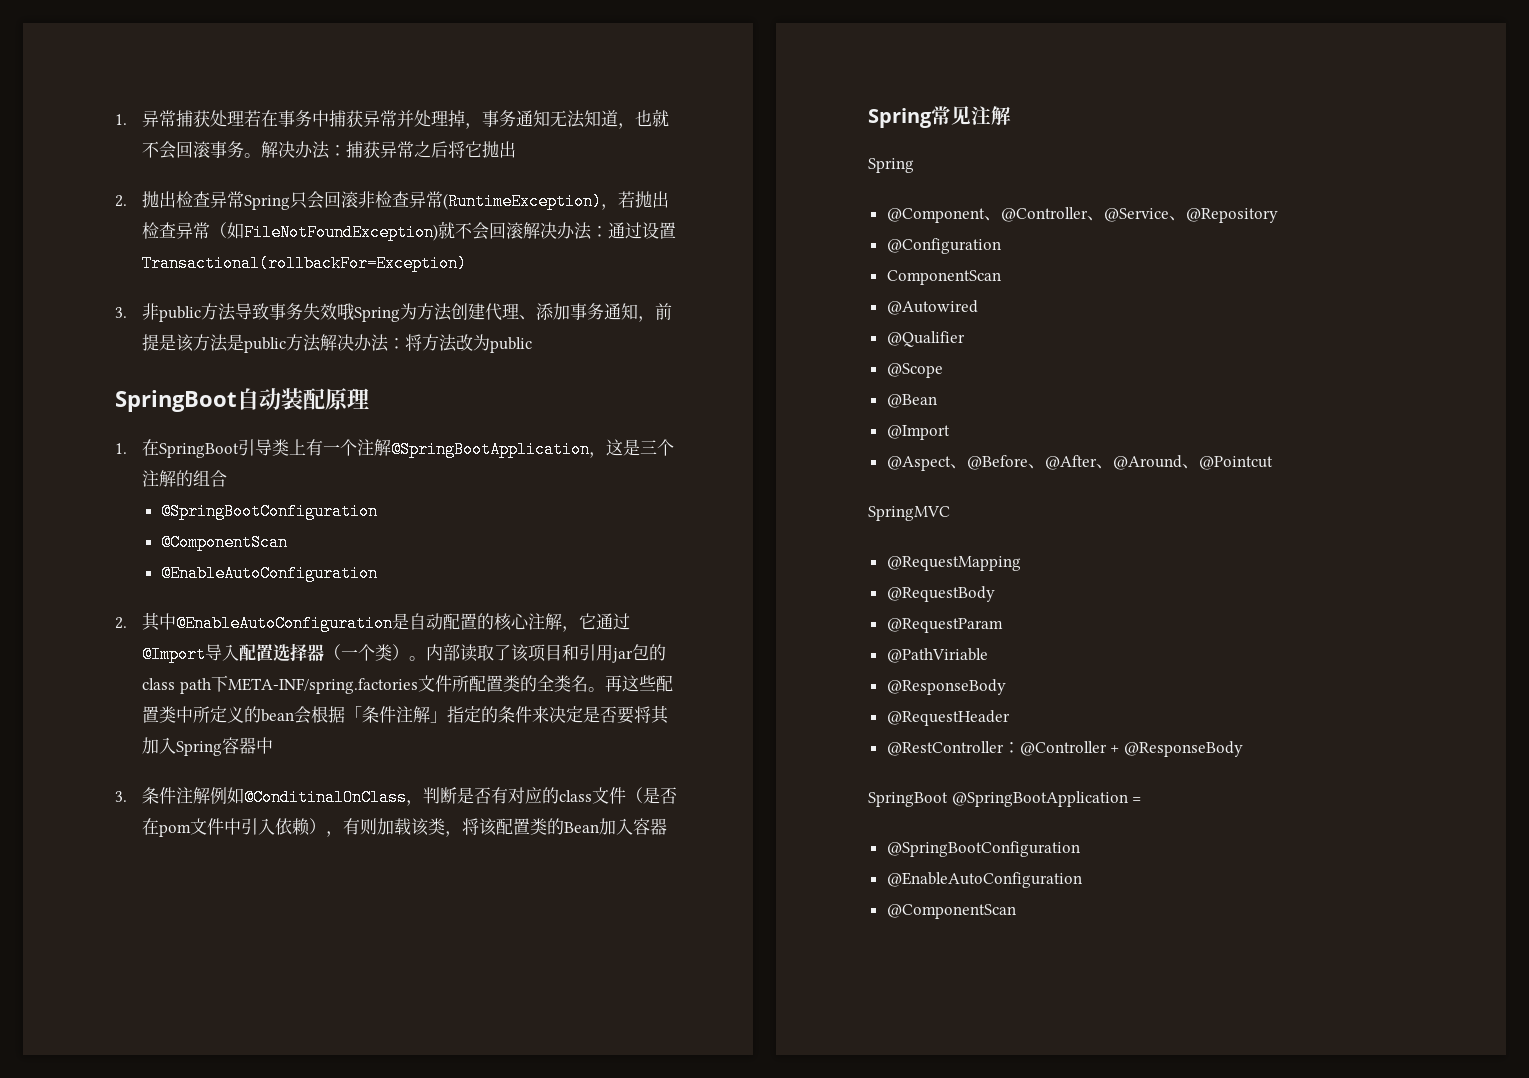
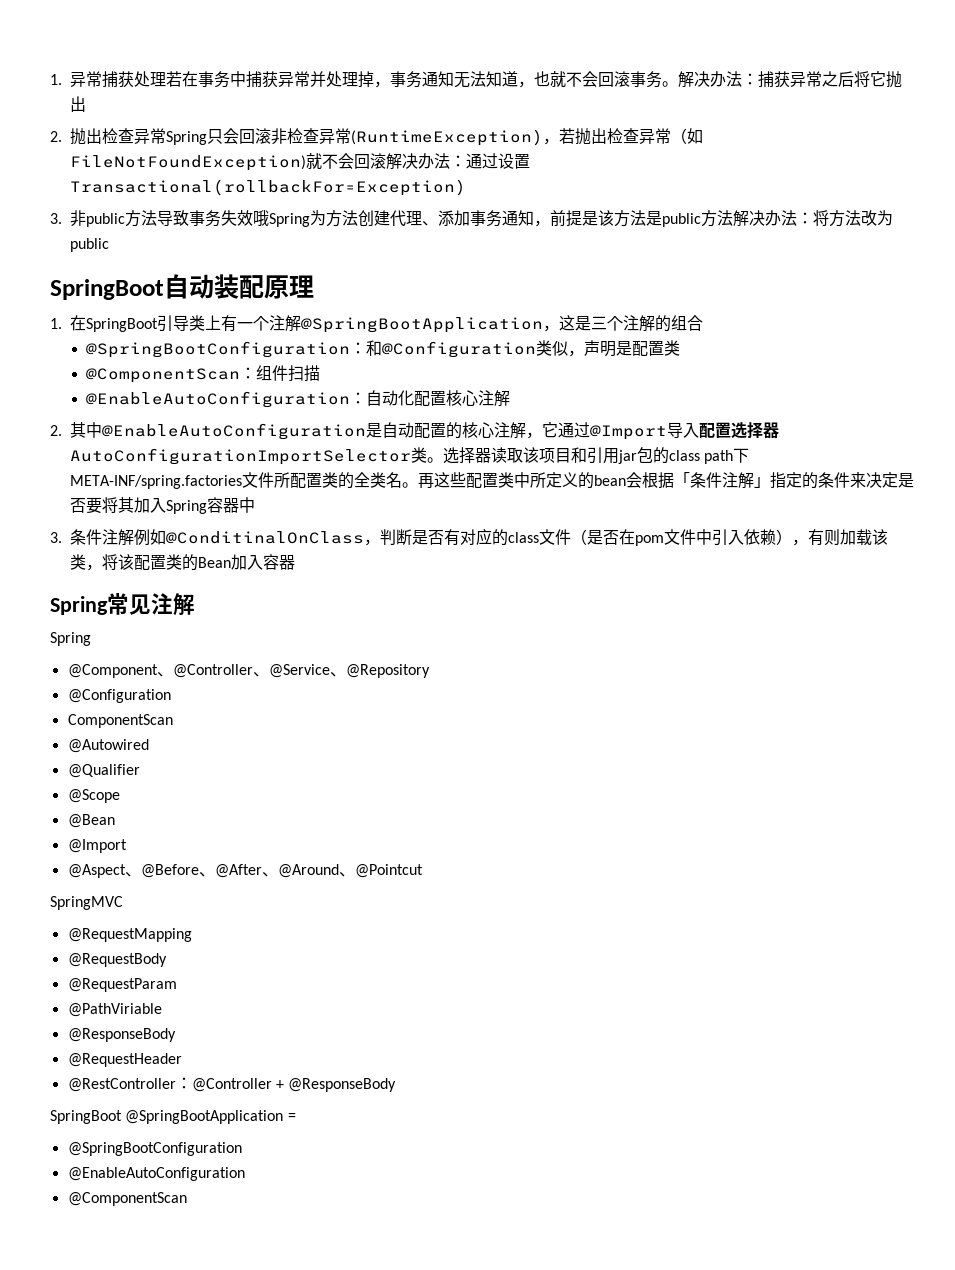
  1.在SpringBoot引导类上有一个注解@SpringBootApplication，这是三个注解的组合
- @SpringBootConfiguration
- @ComponentScan
- @EnableAutoConfiguration
+ @SpringBootConfiguration：和@Configuration类似，声明是配置类
+ @ComponentScan：组件扫描
+ @EnableAutoConfiguration：自动化配置核心注解
- 2.其中@EnableAutoConfiguration是自动配置的核心注解，它通过@Import导入配置选择器（一个类）。内部读取了该项目和引用jar包的class path下META-INF/spring.factories文件所配置类的全类名。
+ 2.其中@EnableAutoConfiguration是自动配置的核心注解，它通过@Import导入配置选择器AutoConfigurationImportSelector类。选择器读取该项目和引用jar包的class path下META-INF/spring.factories文件所配置类的全类名。

